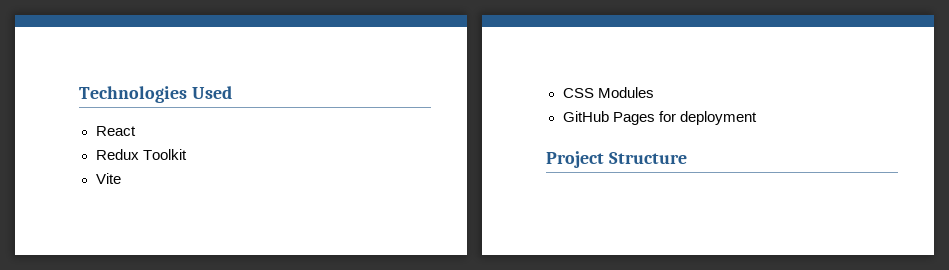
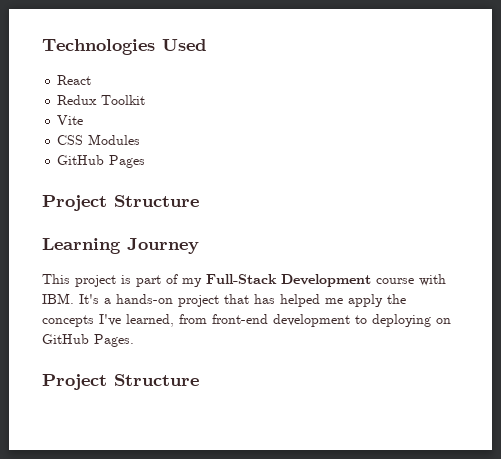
- GitHub Pages for deployment
+ GitHub Pages
+ Project Structure
+ Learning Journey
+ This project is part of my Full-Stack Development course with IBM. It's a hands-on project that has helped me apply the concepts I've learned, from front-end development to deploying on GitHub Pages.

